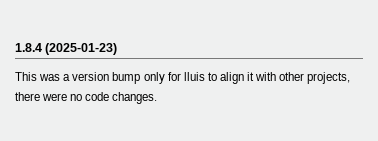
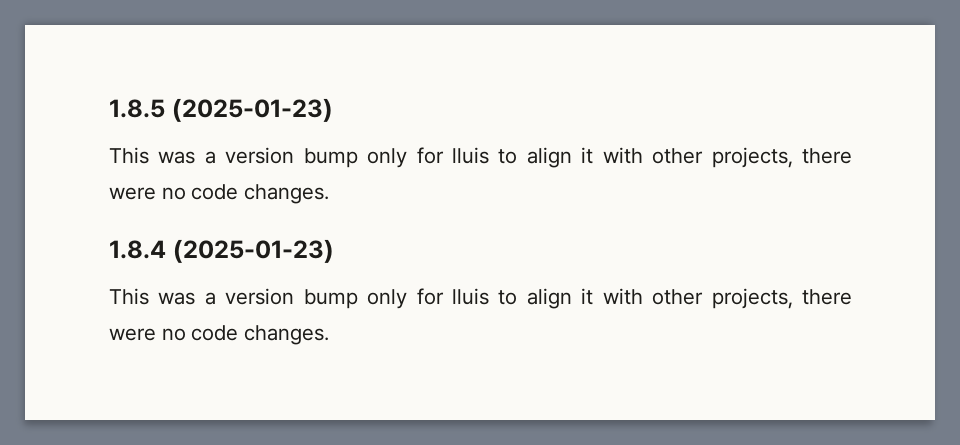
+ 1.8.5 (2025-01-23)
+ This was a version bump only for lluis to align it with other projects, there were no code changes.

